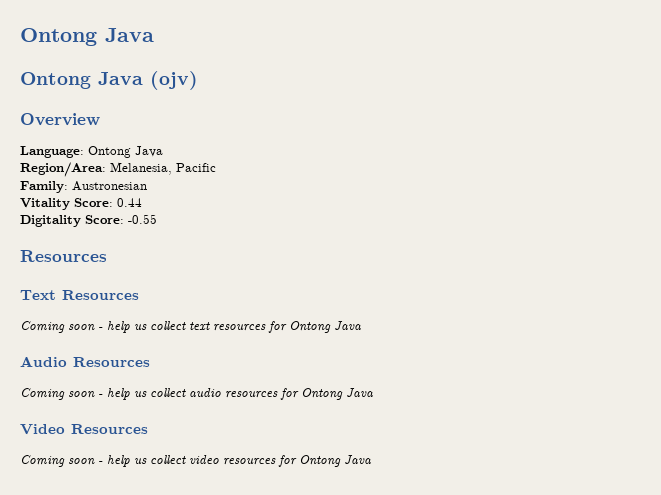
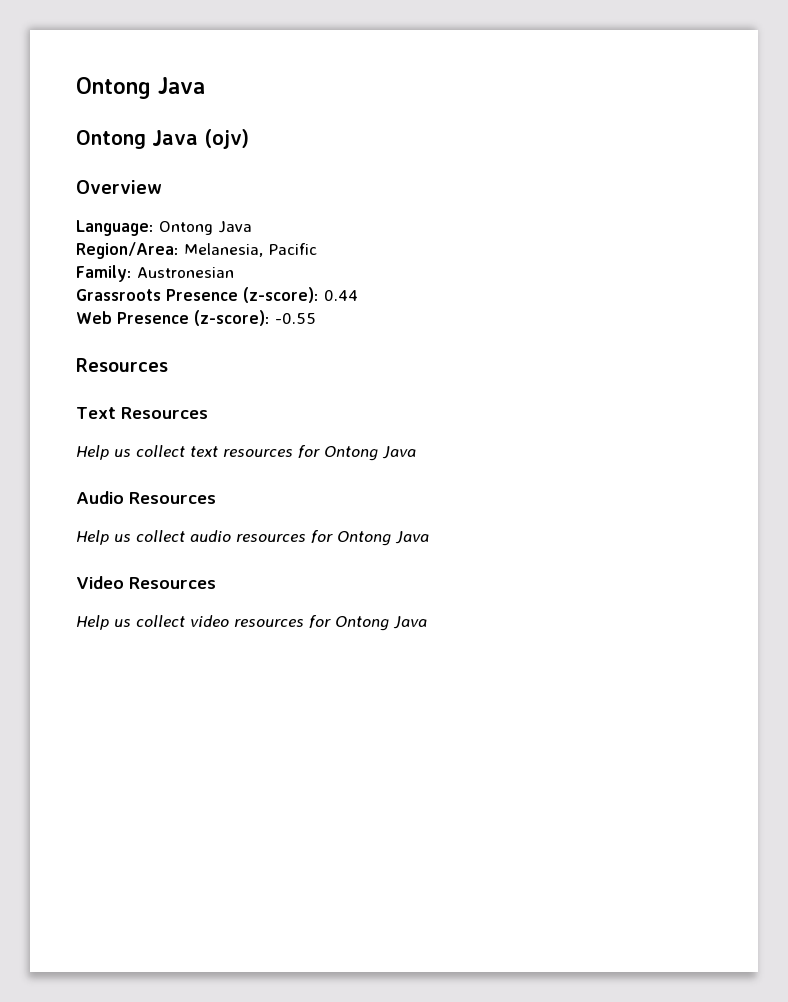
- Vitality Score: 0.44
- Digitality Score: -0.55
+ Grassroots Presence (z-score): 0.44
+ Web Presence (z-score): -0.55
- Coming soon - help us collect text resources for Ontong Java
+ Help us collect text resources for Ontong Java
- Coming soon - help us collect audio resources for Ontong Java
+ Help us collect audio resources for Ontong Java
- Coming soon - help us collect video resources for Ontong Java
+ Help us collect video resources for Ontong Java

